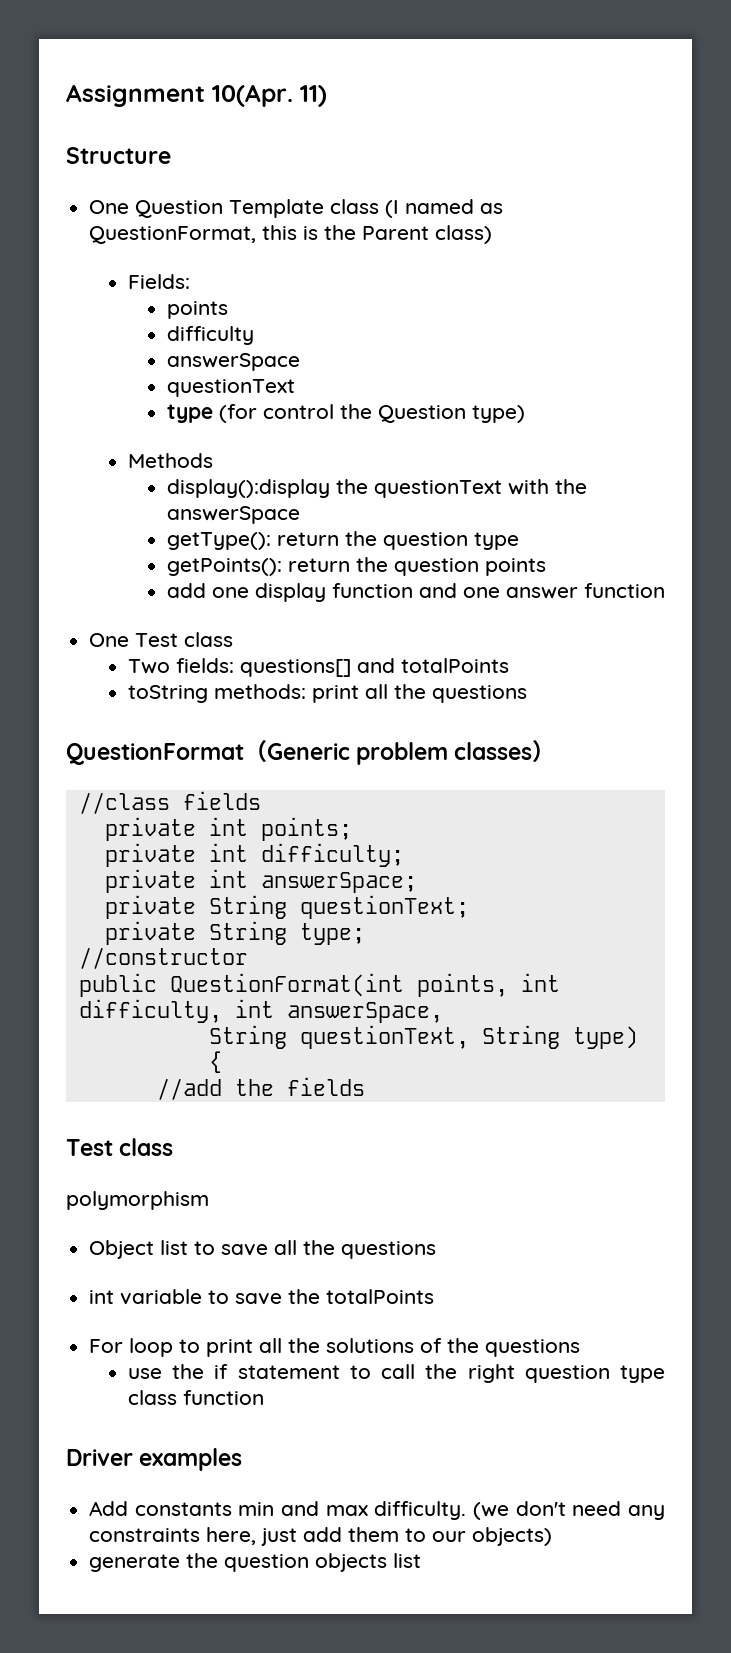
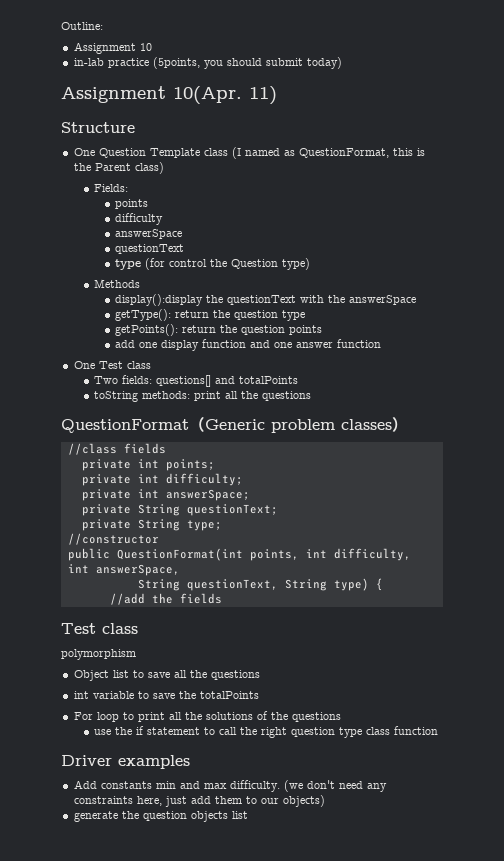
+ Outline:
+ Assignment 10
+ in-lab practice (5points, you should submit today)

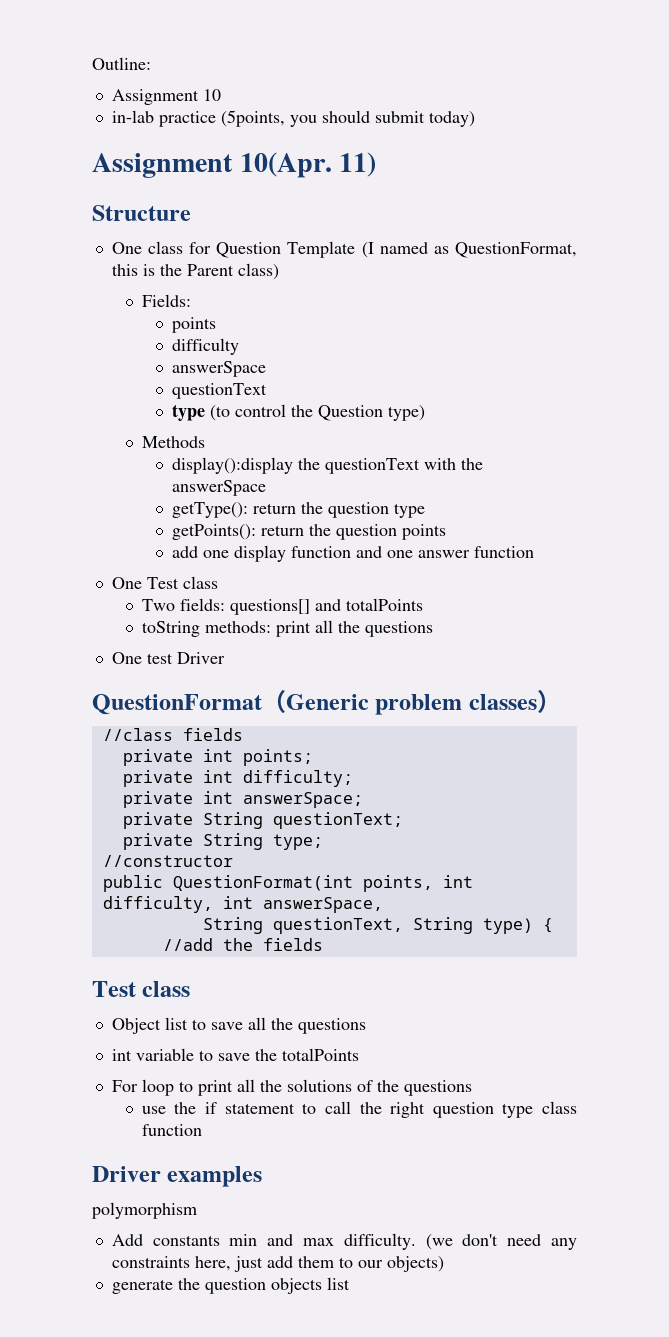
- One Question Template class (I named as QuestionFormat, this is the Parent class)
+ One class for Question Template (I named as QuestionFormat, this is the Parent class)
- type (for control the Question type)
+ type (to control the Question type)
+ One test Driver
- polymorphism
+ polymorphism

